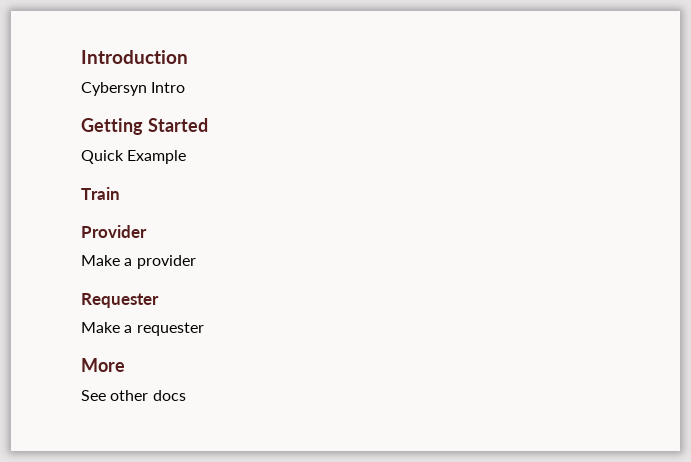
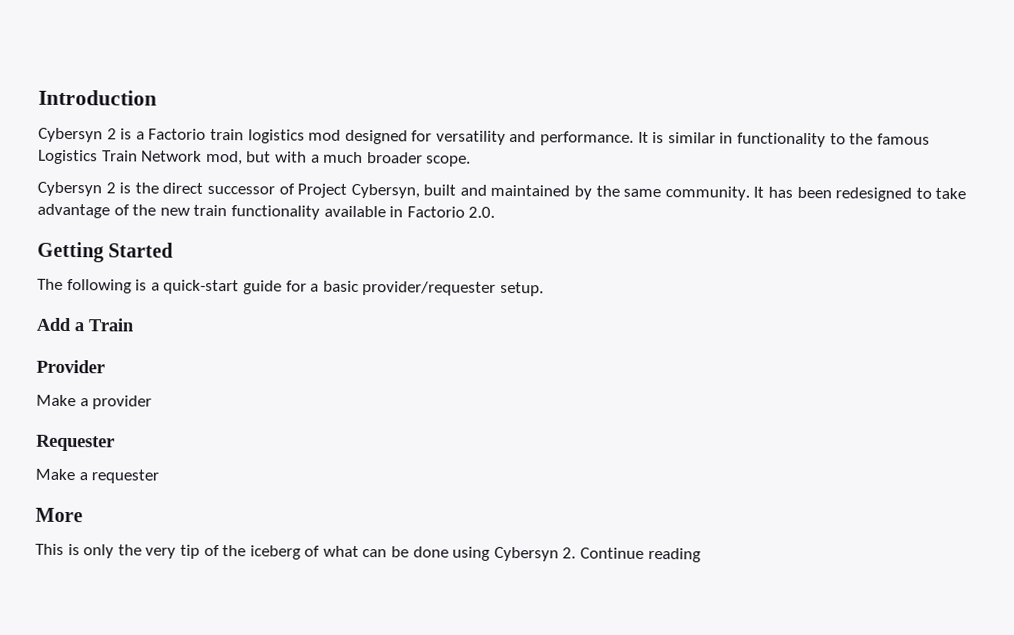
- Cybersyn Intro
+ Cybersyn 2 is a Factorio train logistics mod designed for versatility and performance. It is similar in functionality to the famous Logistics Train Network mod, but with a much broader scope.
+ Cybersyn 2 is the direct successor of Project Cybersyn, built and maintained by the same community. It has been redesigned to take advantage of the new train functionality available in Factorio 2.0.
  Getting Started
- Quick Example
- Train
+ The following is a quick-start guide for a basic provider/requester setup.
+ Add a Train
- See other docs
+ This is only the very tip of the iceberg of what can be done using Cybersyn 2. Continue reading

